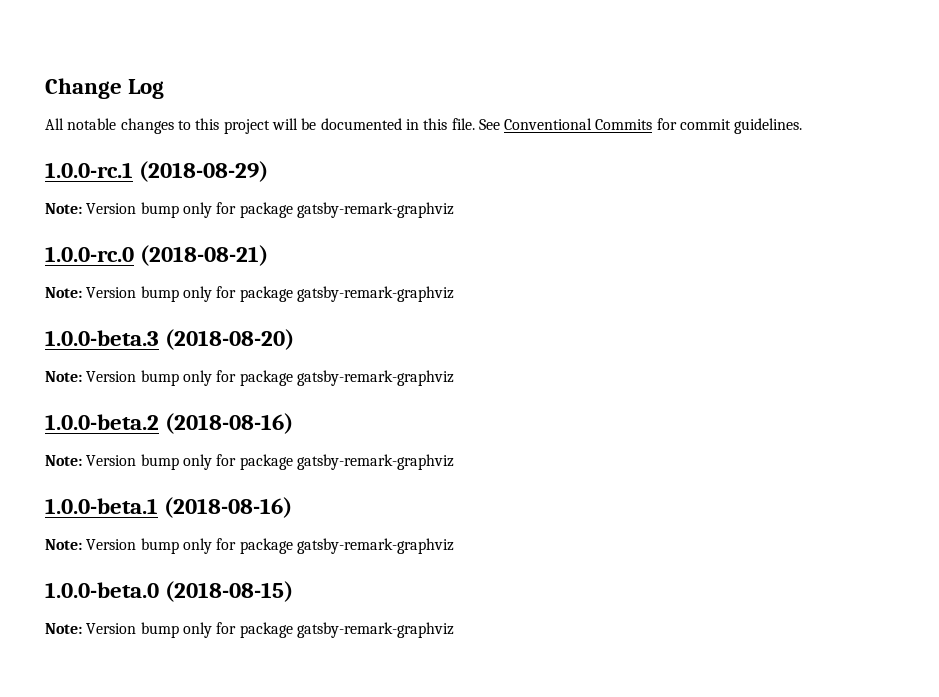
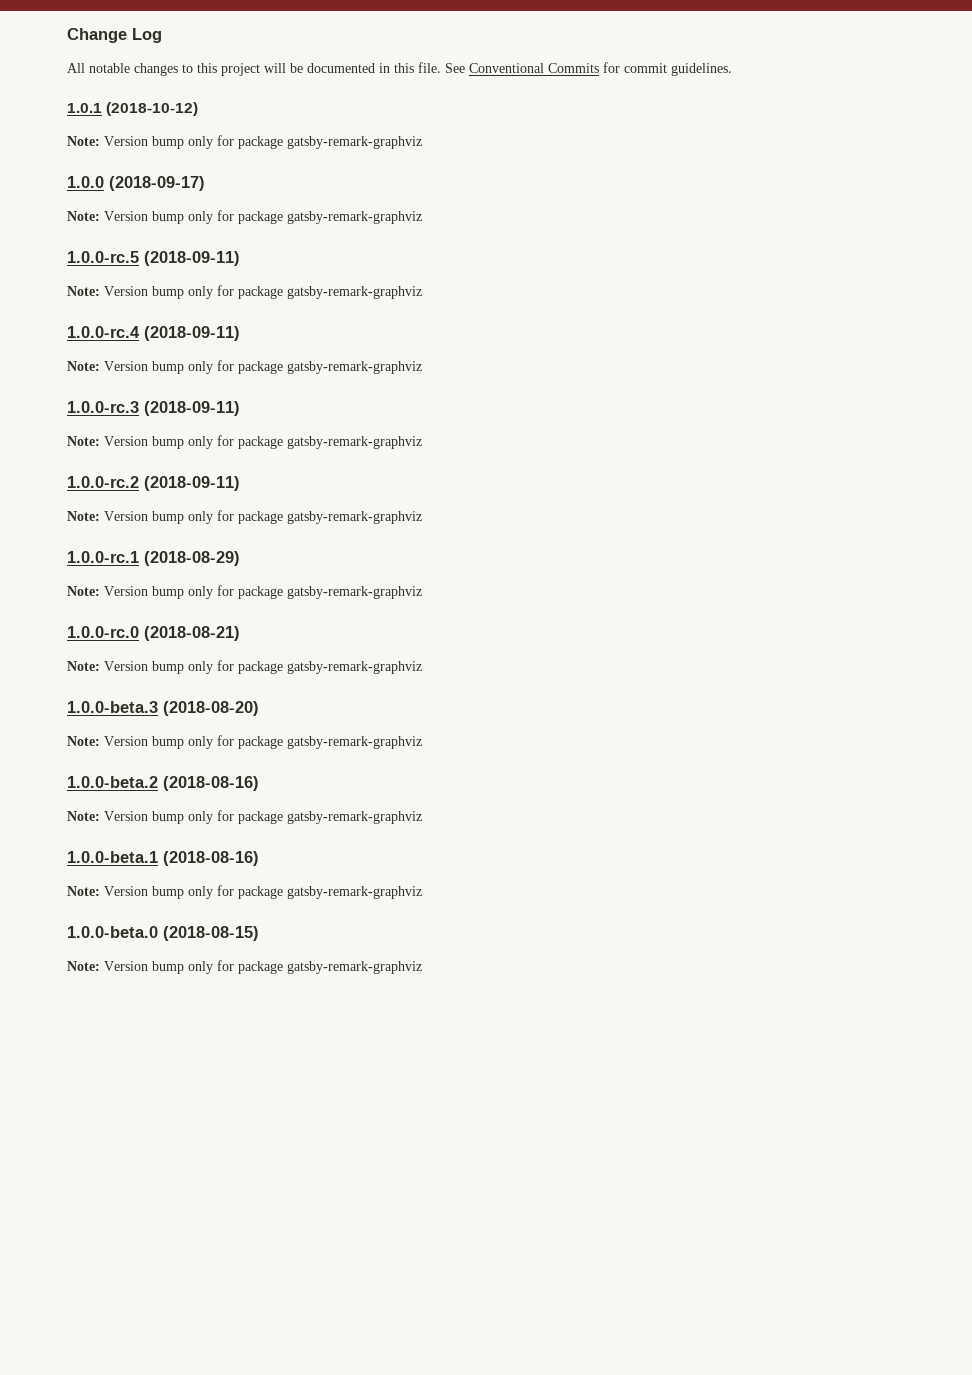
+ 1.0.1 (2018-10-12)
+ Note: Version bump only for package gatsby-remark-graphviz
+ 1.0.0 (2018-09-17)
+ Note: Version bump only for package gatsby-remark-graphviz
+ 1.0.0-rc.5 (2018-09-11)
+ Note: Version bump only for package gatsby-remark-graphviz
+ 1.0.0-rc.4 (2018-09-11)
+ Note: Version bump only for package gatsby-remark-graphviz
+ 1.0.0-rc.3 (2018-09-11)
+ Note: Version bump only for package gatsby-remark-graphviz
+ 1.0.0-rc.2 (2018-09-11)
+ Note: Version bump only for package gatsby-remark-graphviz

